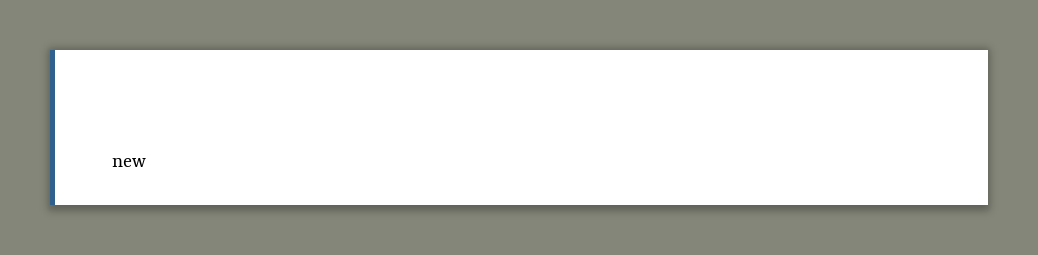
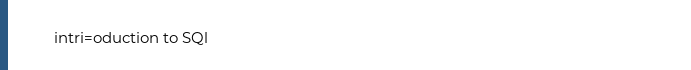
- new
+ intri=oduction to SQl

